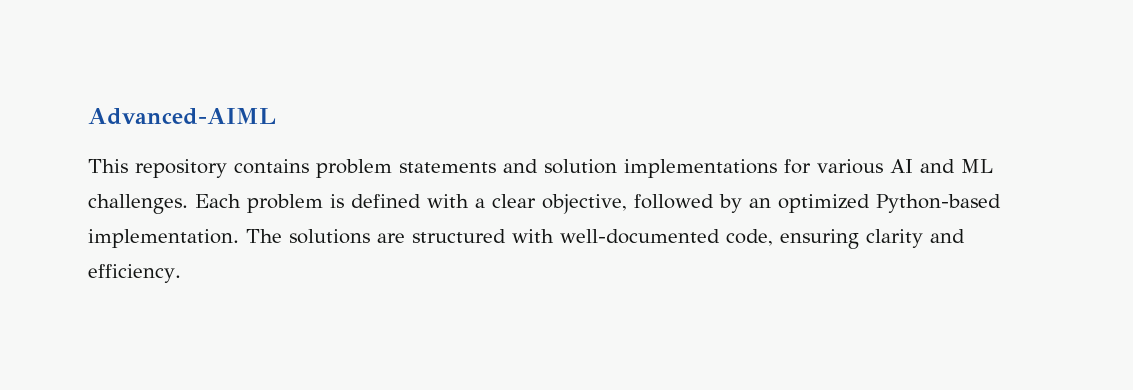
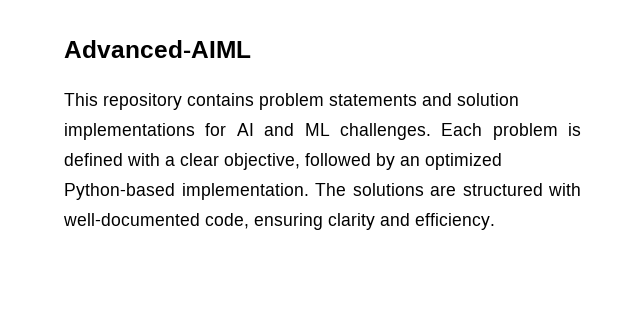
- This repository contains problem statements and solution implementations for various AI and ML challenges.
+ This repository contains problem statements and solution implementations for AI and ML challenges.

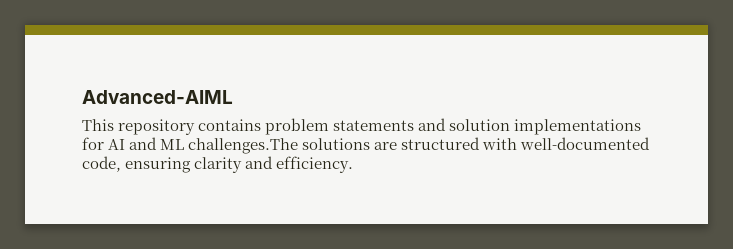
- This repository contains problem statements and solution implementations for AI and ML challenges. Each problem is defined with a clear objective, followed by an optimized Python-based implementation. The solutions are structured with well-documented code, ensuring clarity and efficiency.
+ This repository contains problem statements and solution implementations for AI and ML challenges.The solutions are structured with well-documented code, ensuring clarity and efficiency.

